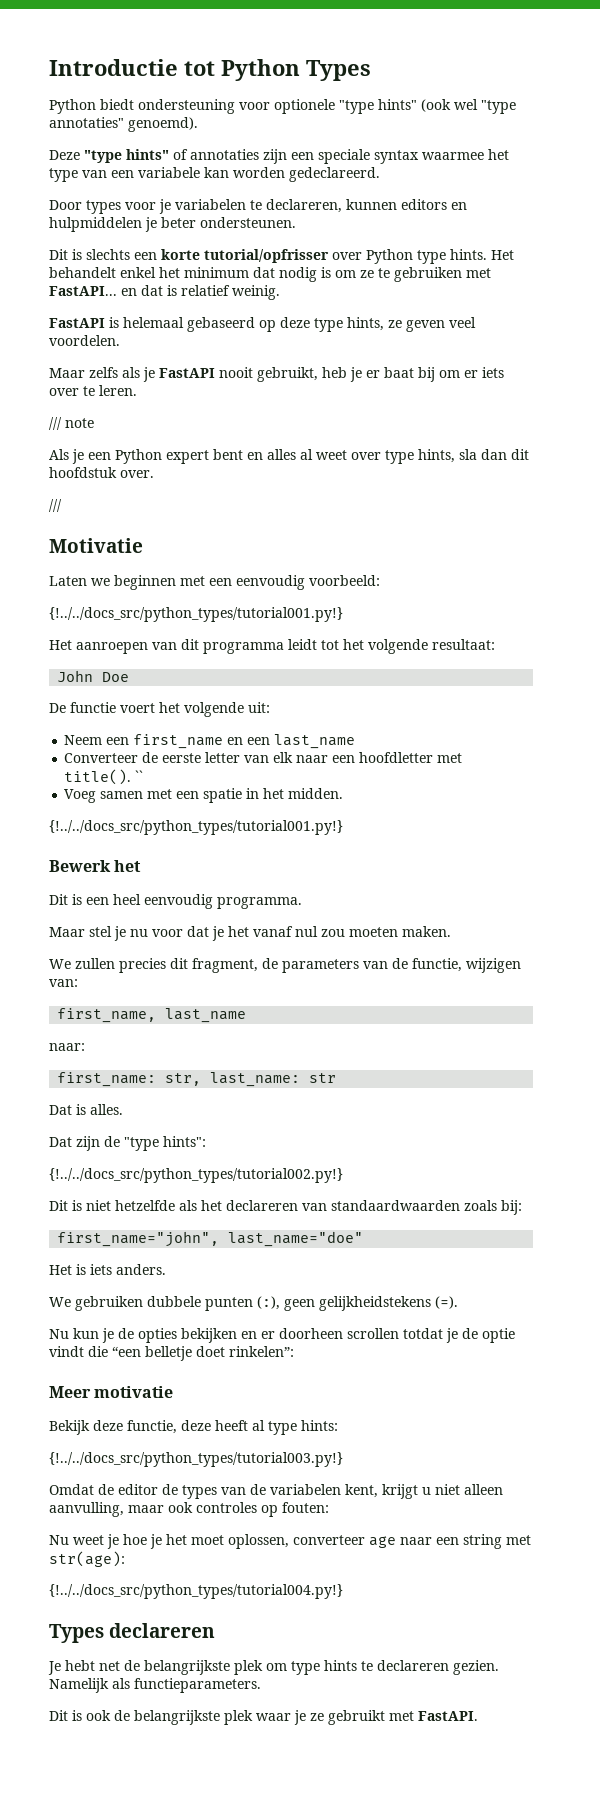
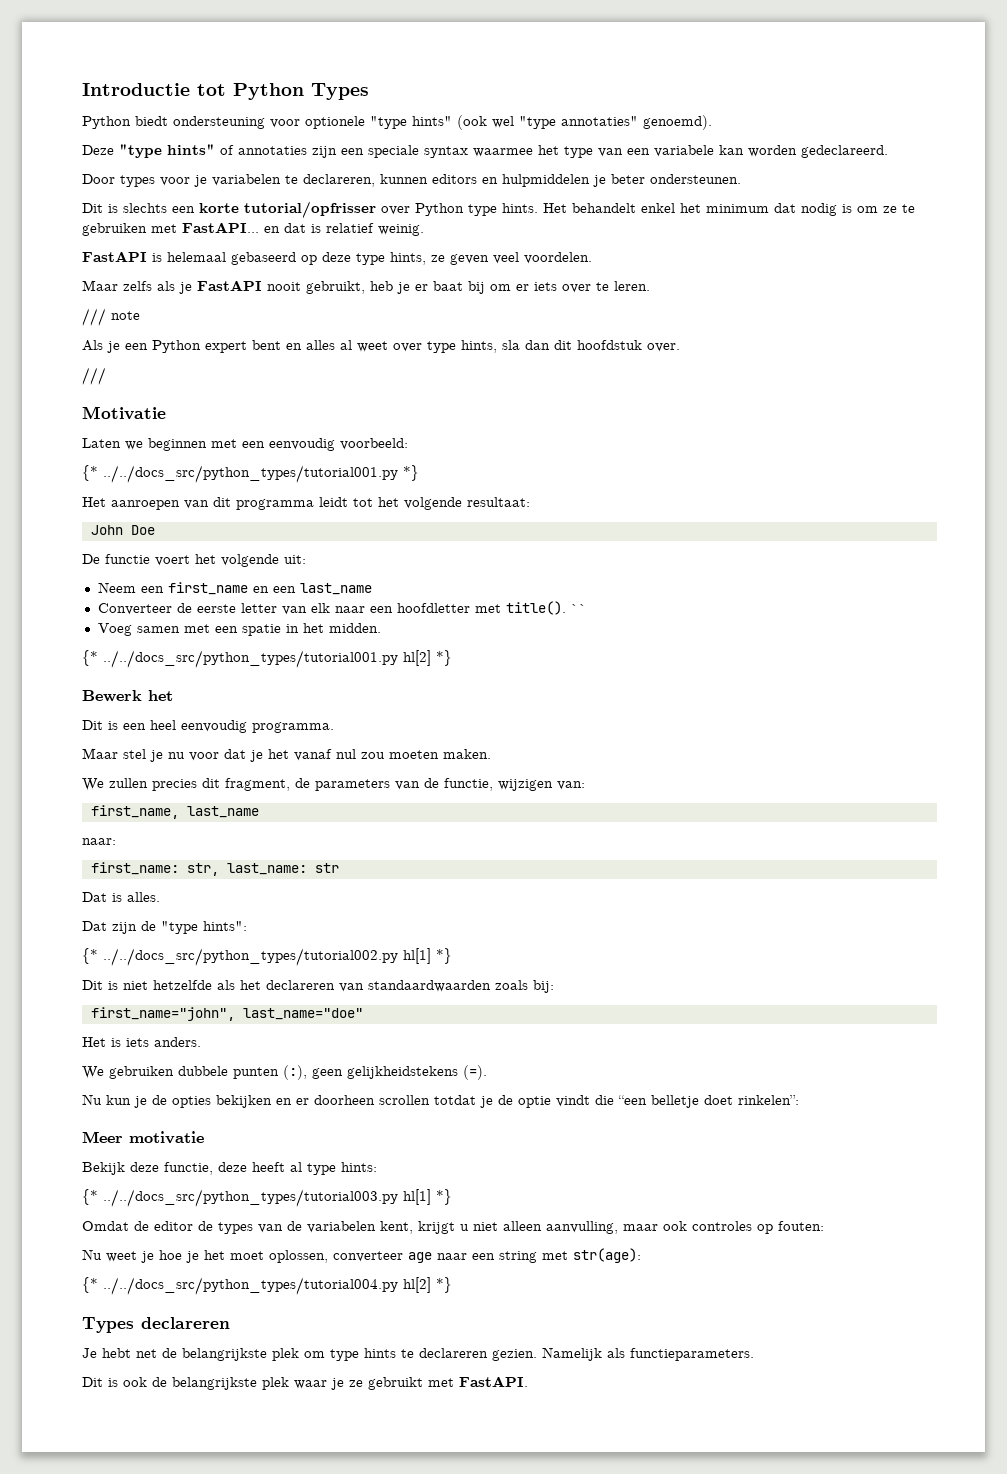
  Laten we beginnen met een eenvoudig voorbeeld:
- {!../../docs_src/python_types/tutorial001.py!}
+ {* ../../docs_src/python_types/tutorial001.py *}
  Voeg samen met een spatie in het midden.
- {!../../docs_src/python_types/tutorial001.py!}
+ {* ../../docs_src/python_types/tutorial001.py hl[2] *}
- {!../../docs_src/python_types/tutorial002.py!}
+ {* ../../docs_src/python_types/tutorial002.py hl[1] *}
- {!../../docs_src/python_types/tutorial003.py!}
+ {* ../../docs_src/python_types/tutorial003.py hl[1] *}
- {!../../docs_src/python_types/tutorial004.py!}
+ {* ../../docs_src/python_types/tutorial004.py hl[2] *}

